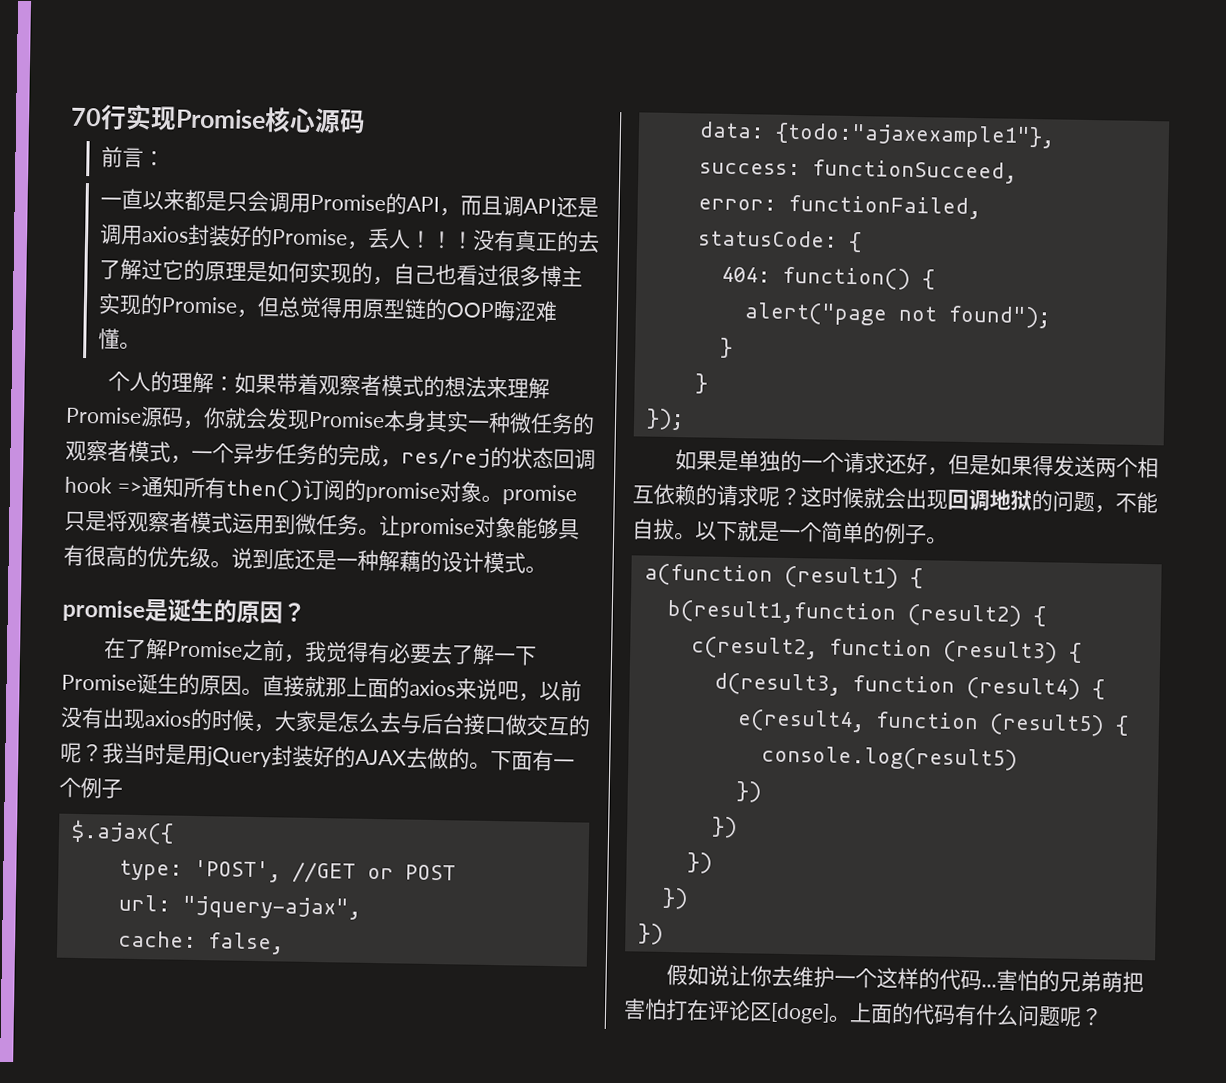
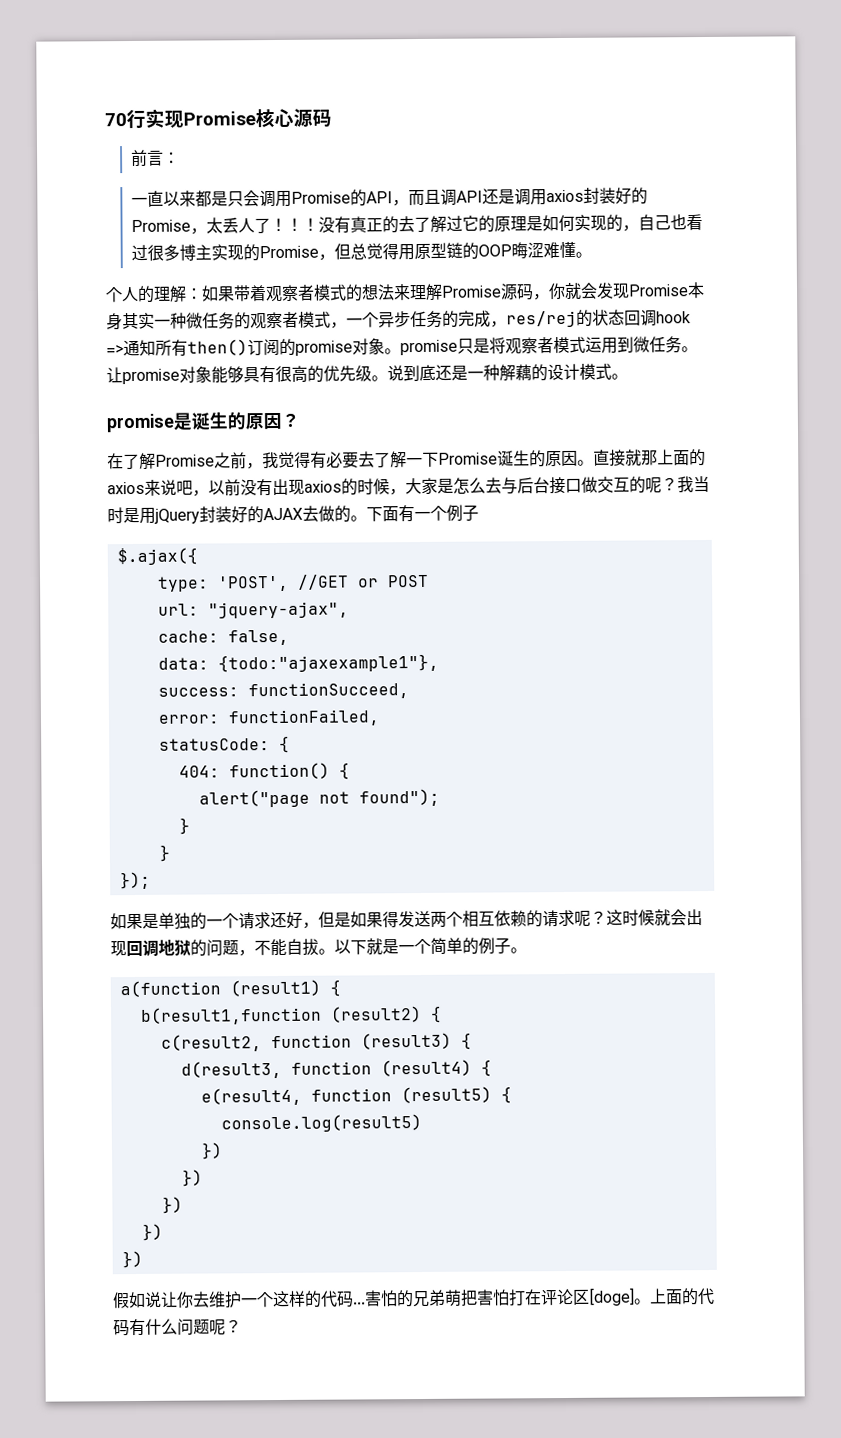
- 一直以来都是只会调用Promise的API，而且调API还是调用axios封装好的Promise，丢人！
+ 一直以来都是只会调用Promise的API，而且调API还是调用axios封装好的Promise，太丢人了！

